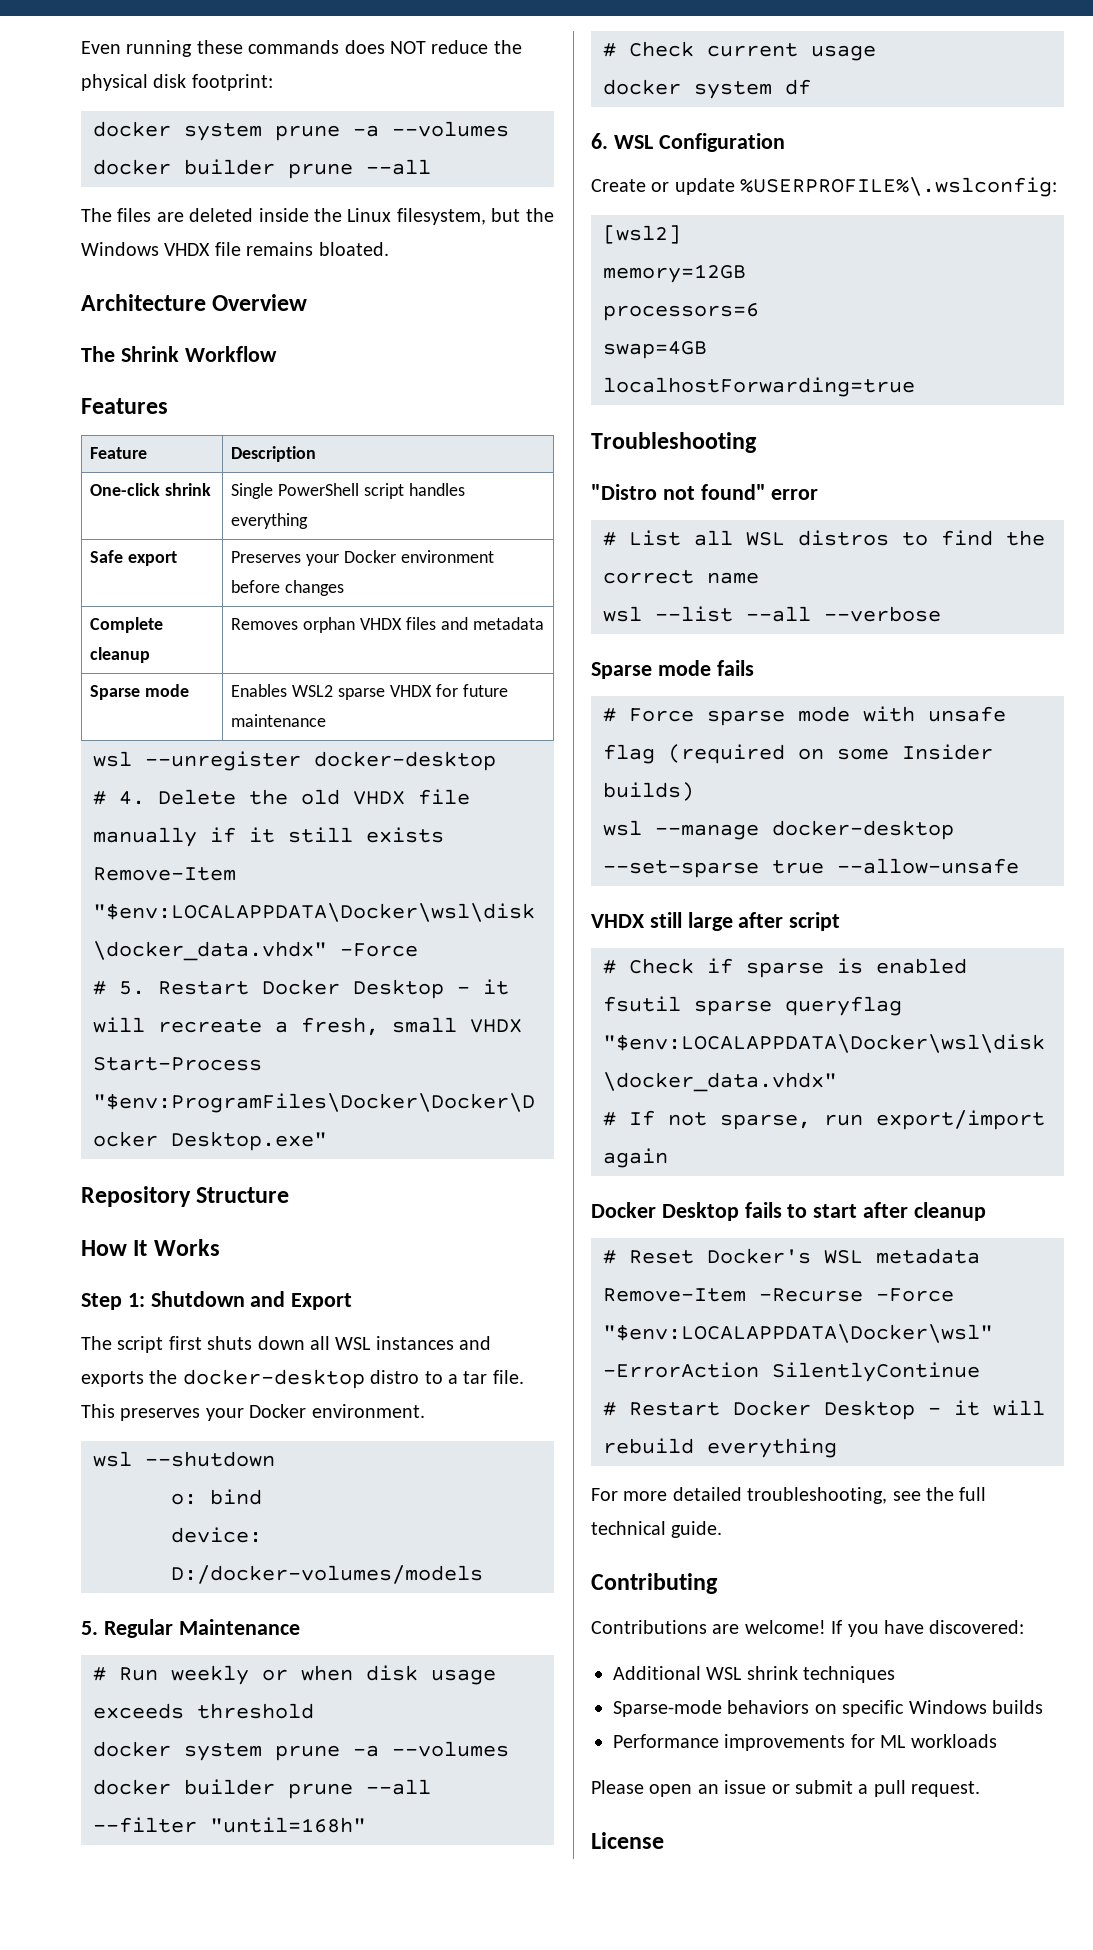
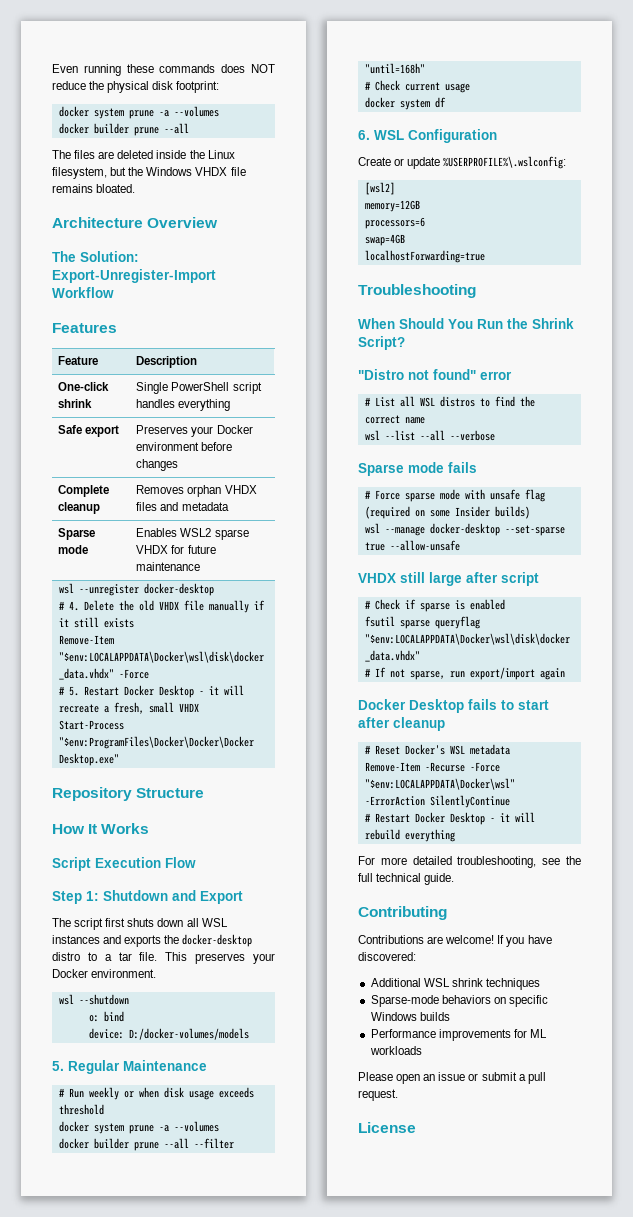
- The Shrink Workflow
+ The Solution: Export-Unregister-Import Workflow
+ Script Execution Flow
+ When Should You Run the Shrink Script?

